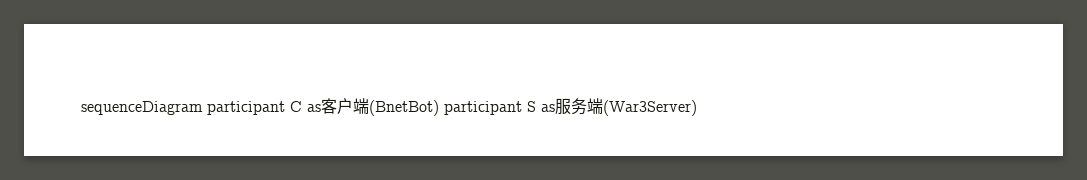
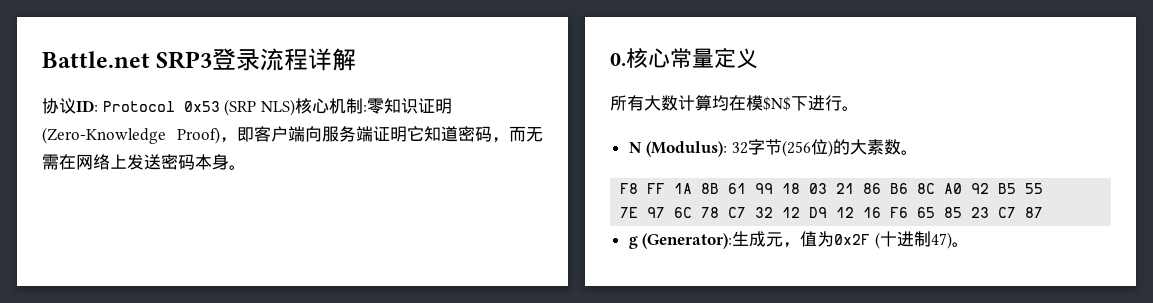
- sequenceDiagram participant C as客户端(BnetBot) participant S as服务端(War3Server)
+ Battle.net SRP3登录流程详解
+ 协议ID: Protocol 0x53 (SRP NLS)核心机制:零知识证明(Zero-Knowledge Proof)，即客户端向服务端证明它知道密码，而无需在网络上发送密码本身。
+ 0.核心常量定义
+ 所有大数计算均在模$N$下进行。
+ N (Modulus): 32字节(256位)的大素数。
+ F8 FF 1A 8B 61 99 18 03 21 86 B6 8C A0 92 B5 55
+ 7E 97 6C 78 C7 32 12 D9 12 16 F6 65 85 23 C7 87
+ g (Generator):生成元，值为0x2F (十进制47)。

